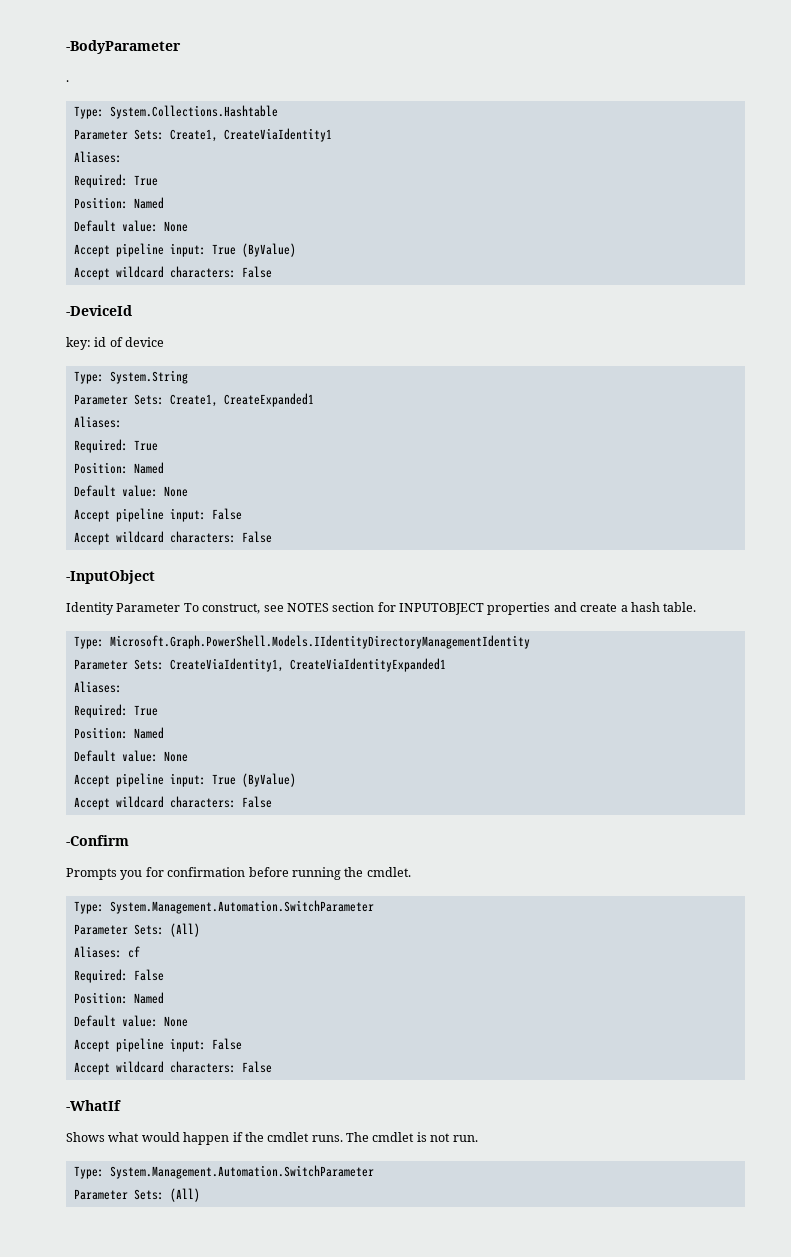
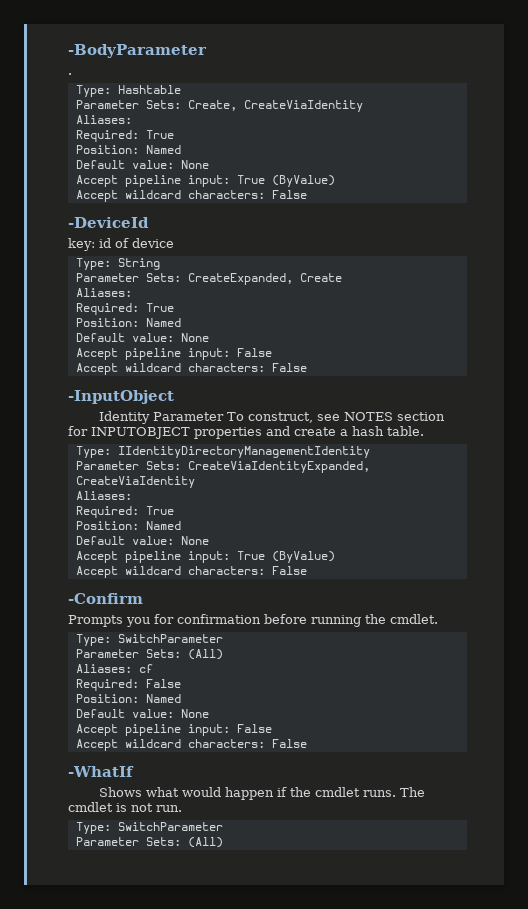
- Type: System.Collections.Hashtable
- Parameter Sets: Create1, CreateViaIdentity1
+ Type: Hashtable
+ Parameter Sets: Create, CreateViaIdentity
- Type: System.String
- Parameter Sets: Create1, CreateExpanded1
+ Type: String
+ Parameter Sets: CreateExpanded, Create
- Type: Microsoft.Graph.PowerShell.Models.IIdentityDirectoryManagementIdentity
- Parameter Sets: CreateViaIdentity1, CreateViaIdentityExpanded1
+ Type: IIdentityDirectoryManagementIdentity
+ Parameter Sets: CreateViaIdentityExpanded, CreateViaIdentity
  Prompts you for confirmation before running the cmdlet.
- Type: System.Management.Automation.SwitchParameter
+ Type: SwitchParameter
  The cmdlet is not run.
- Type: System.Management.Automation.SwitchParameter
+ Type: SwitchParameter

